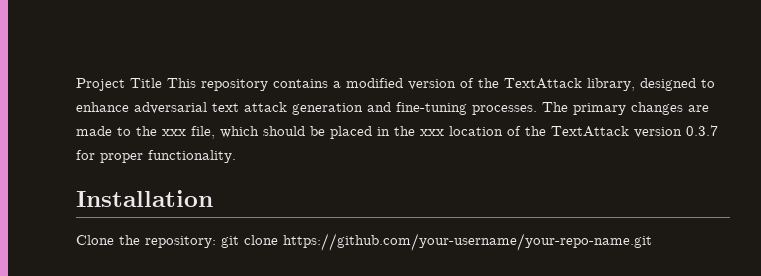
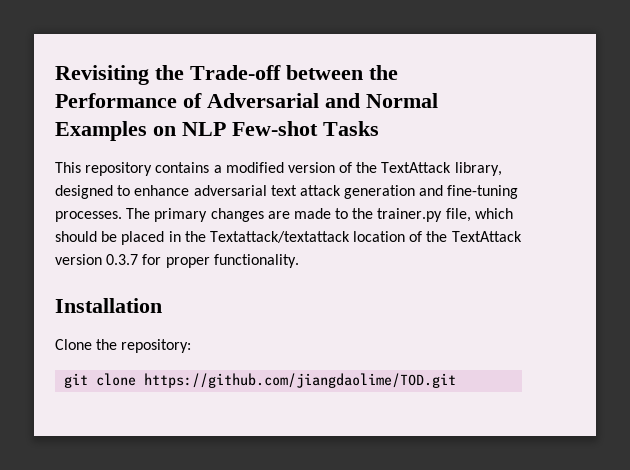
- Project Title This repository contains a modified version of the TextAttack library, designed to enhance adversarial text attack generation and fine-tuning processes.
+ Revisiting the Trade-off between the Performance of Adversarial and Normal Examples on NLP Few-shot Tasks
+ This repository contains a modified version of the TextAttack library, designed to enhance adversarial text attack generation and fine-tuning processes.
- The primary changes are made to the xxx file, which should be placed in the xxx location of the TextAttack version 0.3.7 for proper functionality.
+ The primary changes are made to the trainer.py file, which should be placed in the Textattack/textattack location of the TextAttack version 0.3.7 for proper functionality.
- Clone the repository: git clone https://github.com/your-username/your-repo-name.git
+ Clone the repository:
+ git clone https://github.com/jiangdaolime/TOD.git

